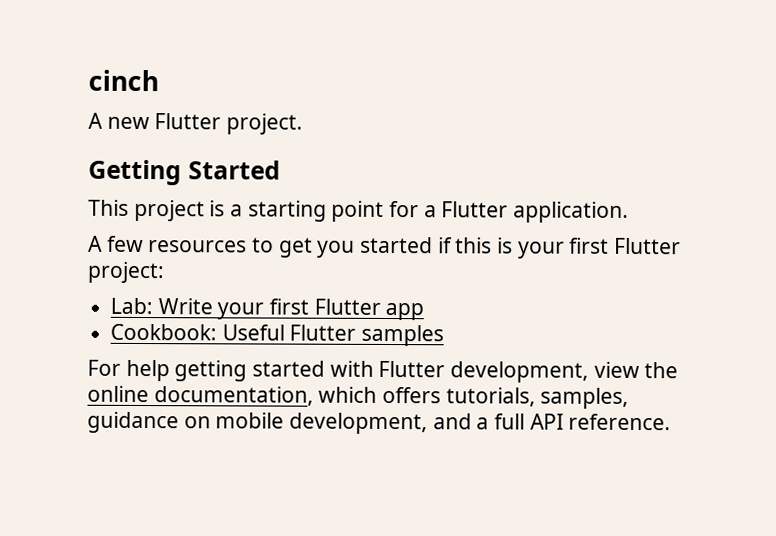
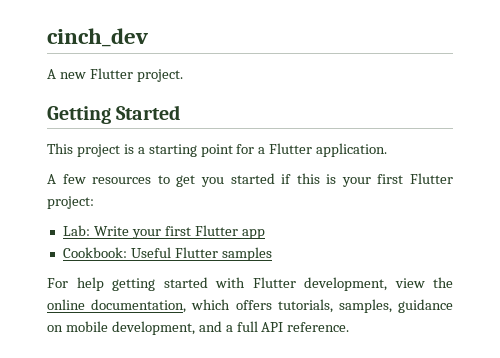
- cinch
+ cinch_dev

